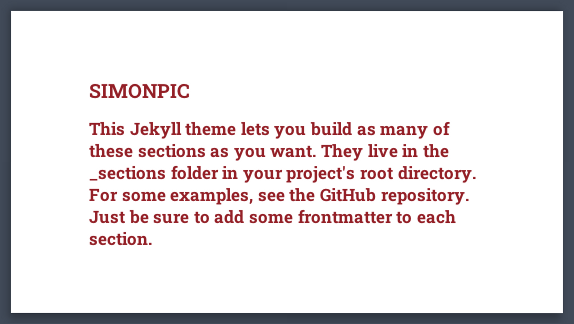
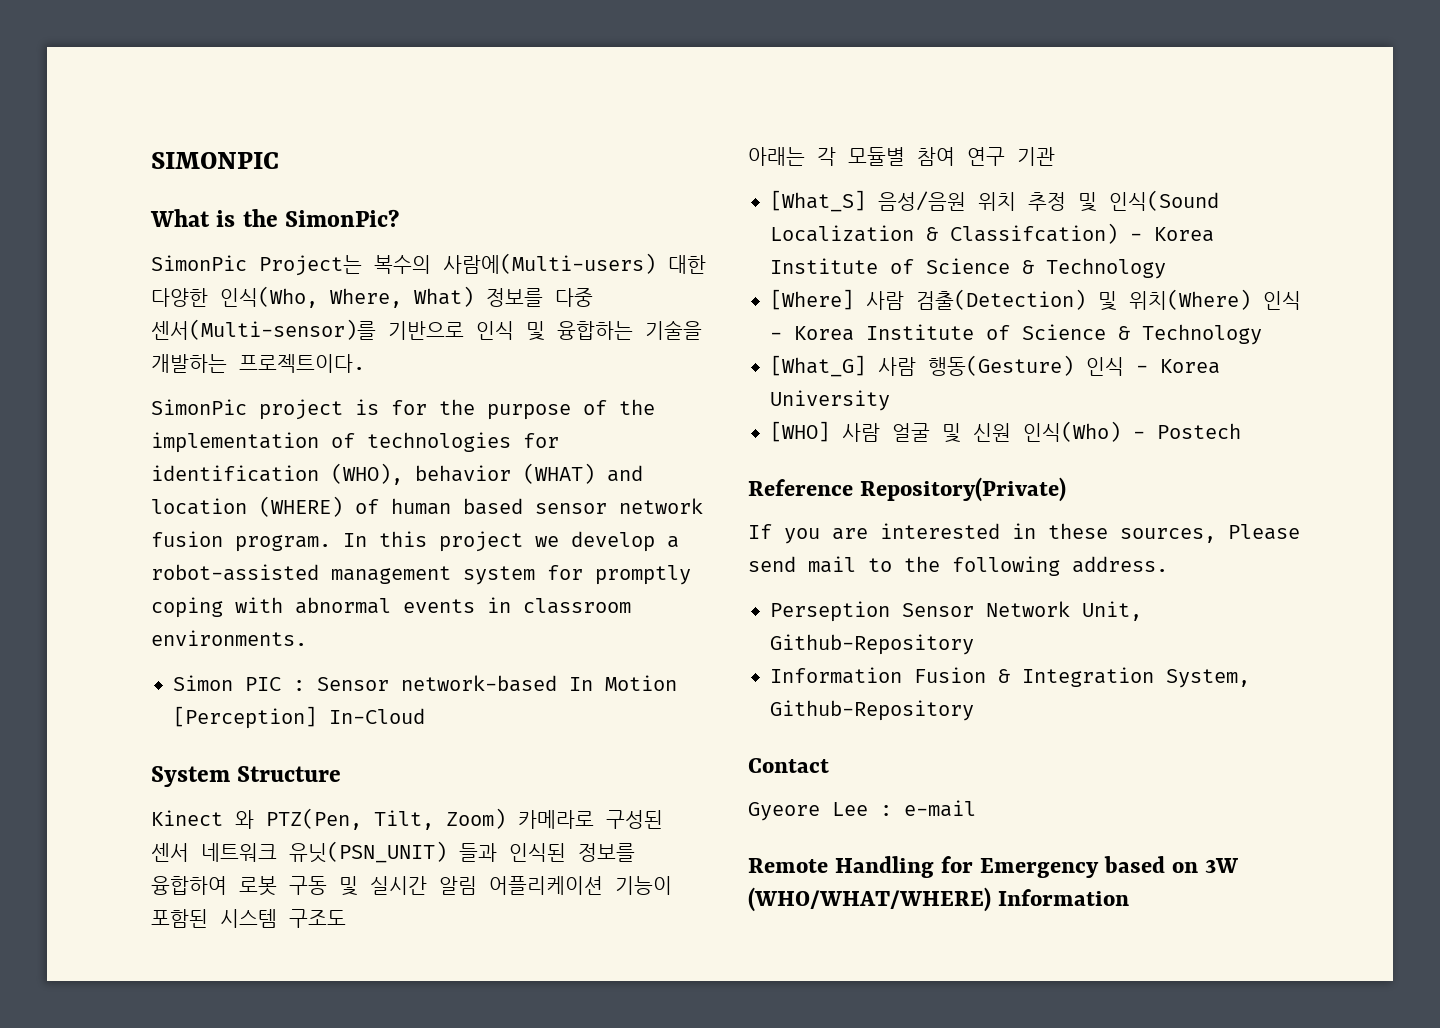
- This Jekyll theme lets you build as many of these sections as you want. They live in the _sections folder in your project's root directory. For some examples, see the GitHub repository. Just be sure to add some frontmatter to each section.
+ What is the SimonPic?
+ SimonPic Project는 복수의 사람에(Multi-users) 대한 다양한 인식(Who, Where, What) 정보를 다중 센서(Multi-sensor)를 기반으로 인식 및 융합하는 기술을 개발하는 프로젝트이다.
+ SimonPic project is for the purpose of the implementation of technologies for identification (WHO), behavior (WHAT) and location (WHERE) of human based sensor network fusion program. In this project we develop a robot-assisted management system for promptly coping with abnormal events in classroom environments.
+ Simon PIC : Sensor network-based In Motion [Perception] In-Cloud
+ System Structure
+ Kinect 와 PTZ(Pen, Tilt, Zoom) 카메라로 구성된 센서 네트워크 유닛(PSN_UNIT) 들과 인식된 정보를 융합하여 로봇 구동 및 실시간 알림 어플리케이션 기능이 포함된 시스템 구조도
+ 아래는 각 모듈별 참여 연구 기관
+ [What_S] 음성/음원 위치 추정 및 인식(Sound Localization & Classifcation) - Korea Institute of Science & Technology
+ [Where] 사람 검출(Detection) 및 위치(Where) 인식 - Korea Institute of Science & Technology
+ [What_G] 사람 행동(Gesture) 인식 - Korea University
+ [WHO] 사람 얼굴 및 신원 인식(Who) - Postech
+ Reference Repository(Private)
+ If you are interested in these sources, Please send mail to the following address.
+ Perseption Sensor Network Unit, Github-Repository
+ Information Fusion & Integration System, Github-Repository
+ Contact
+ Gyeore Lee : e-mail
+ Remote Handling for Emergency based on 3W (WHO/WHAT/WHERE) Information

